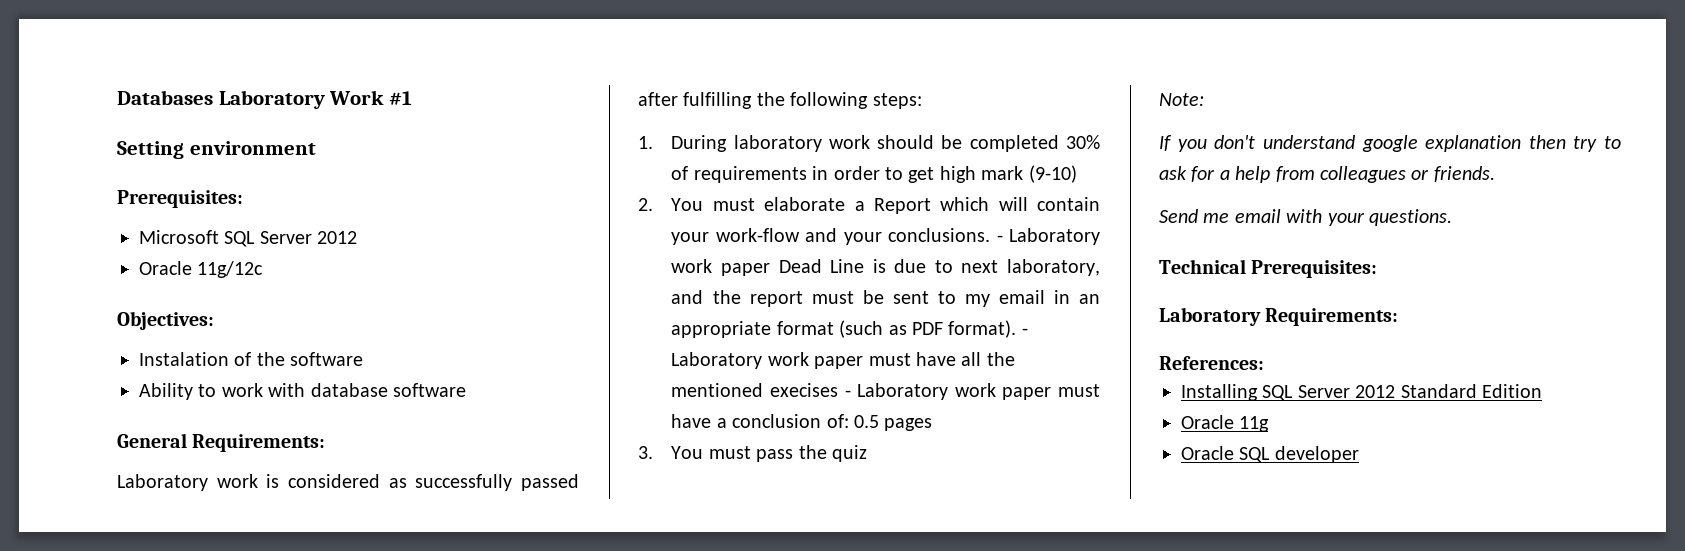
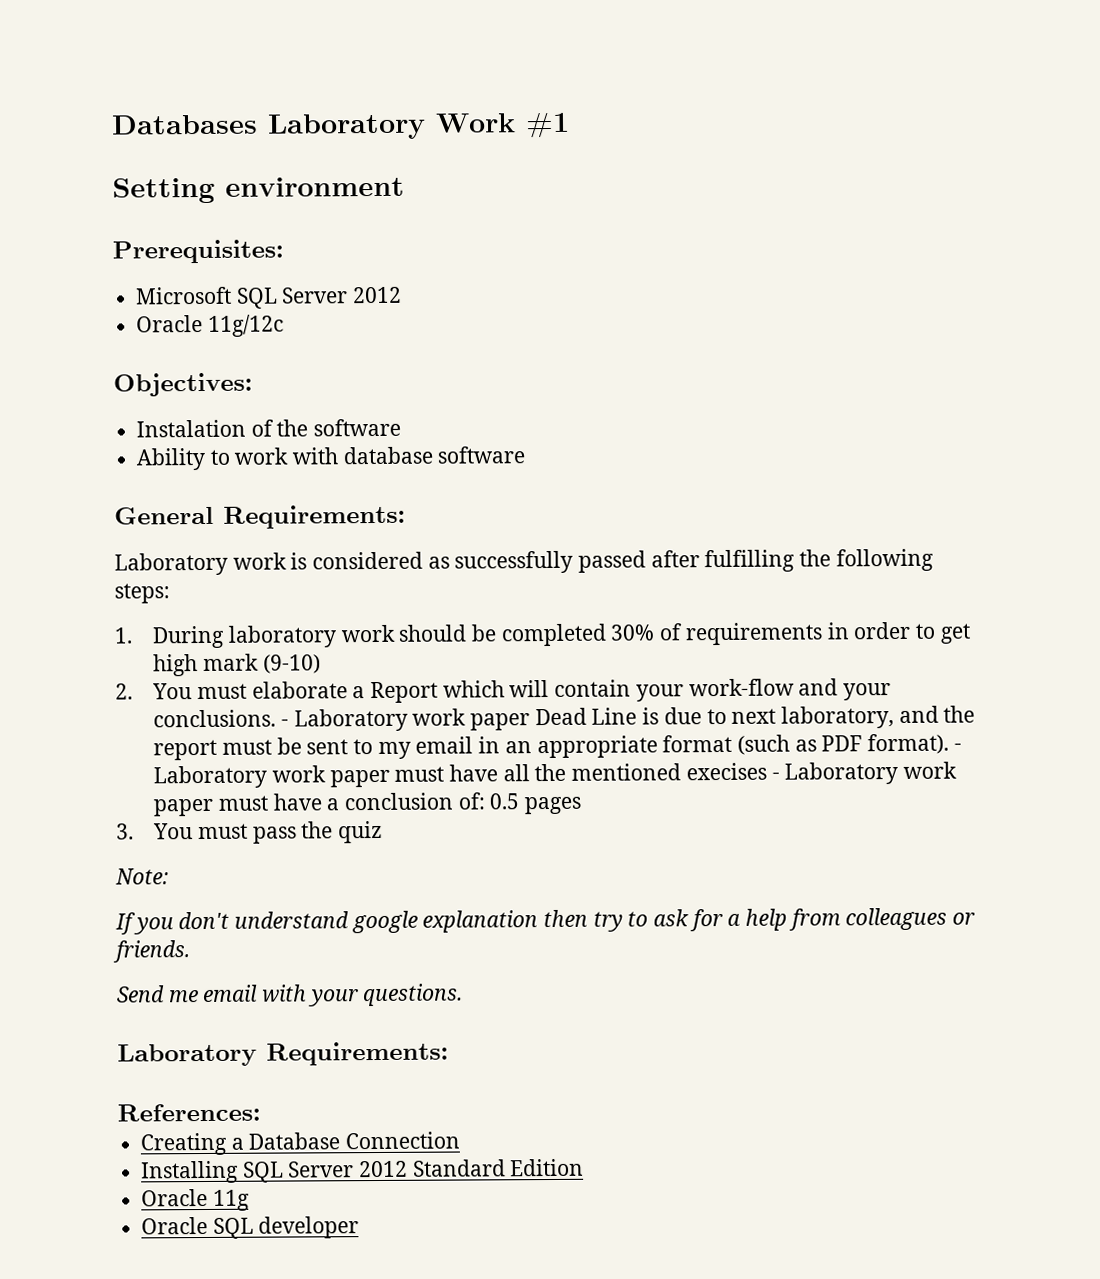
- Technical Prerequisites:
+ Creating a Database Connection

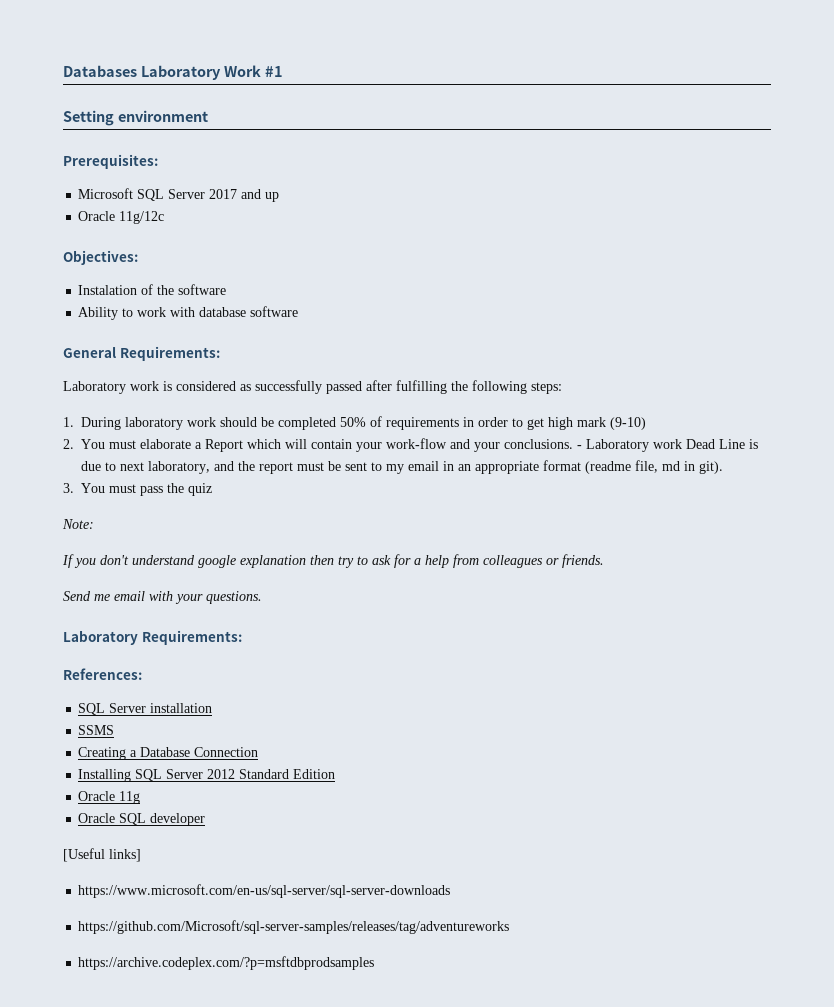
- Microsoft SQL Server 2012
+ Microsoft SQL Server 2017 and up
- 1. During laboratory work should be completed 30% of requirements in order to get high mark (9-10)
+ 1. During laboratory work should be completed 50% of requirements in order to get high mark (9-10)
- - Laboratory work paper Dead Line is due to next laboratory, and the report must be sent to my email in an appropriate format (such as PDF format). - Laboratory work paper must have all the mentioned execises - Laboratory work paper must have a conclusion of: 0.5 pages
+ - Laboratory work Dead Line is due to next laboratory, and the report must be sent to my email in an appropriate format (readme file, md in git).
+ SQL Server installation
+ SSMS
+ [Useful links]
+ https://www.microsoft.com/en-us/sql-server/sql-server-downloads
+ https://github.com/Microsoft/sql-server-samples/releases/tag/adventureworks
+ https://archive.codeplex.com/?p=msftdbprodsamples

